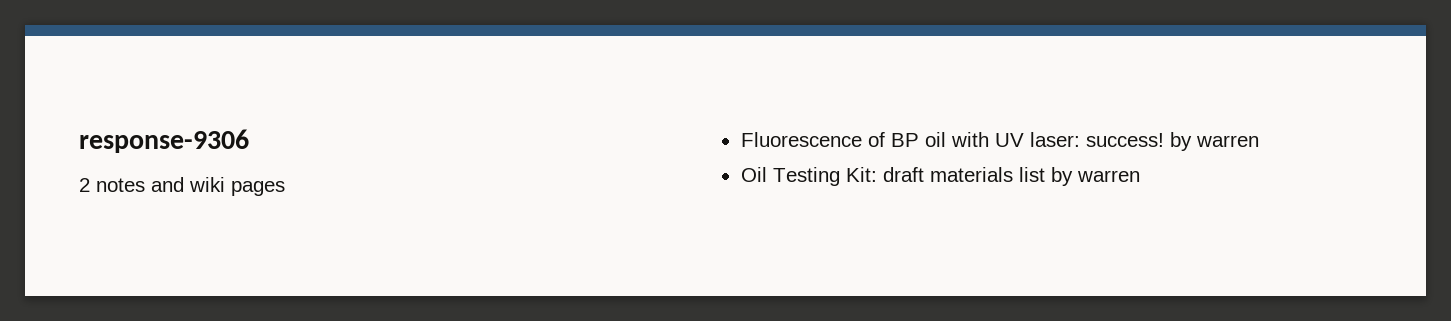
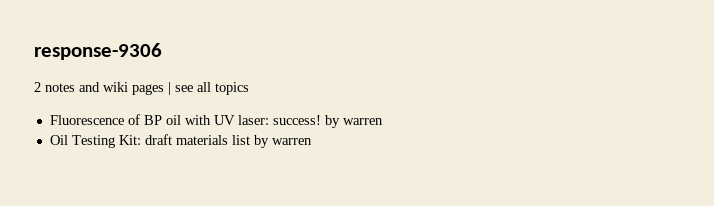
- 2 notes and wiki pages
+ 2 notes and wiki pages | see all topics

